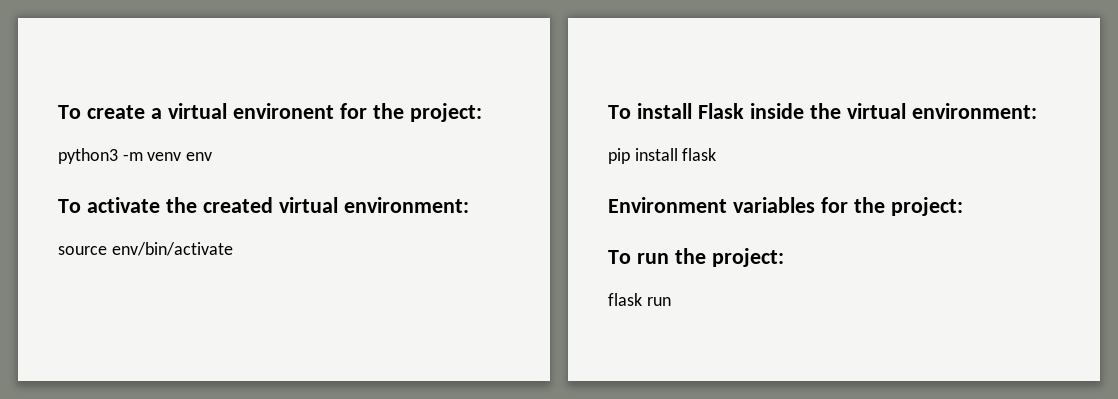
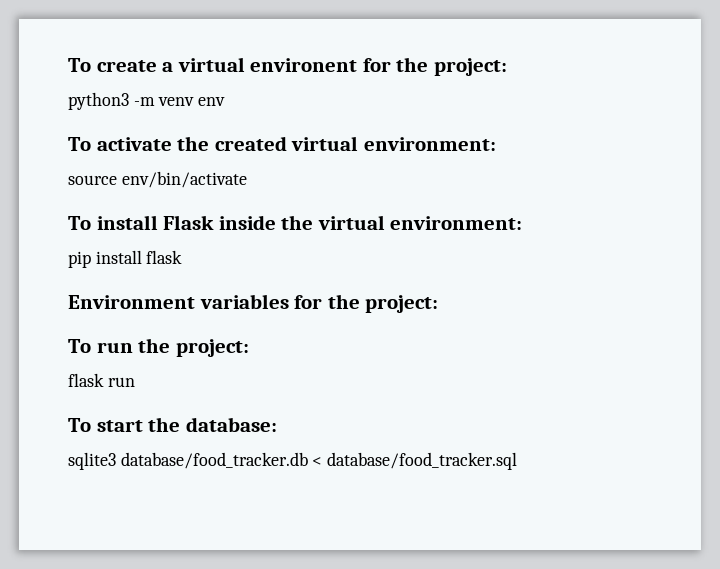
+ To start the database:
+ sqlite3 database/food_tracker.db < database/food_tracker.sql

